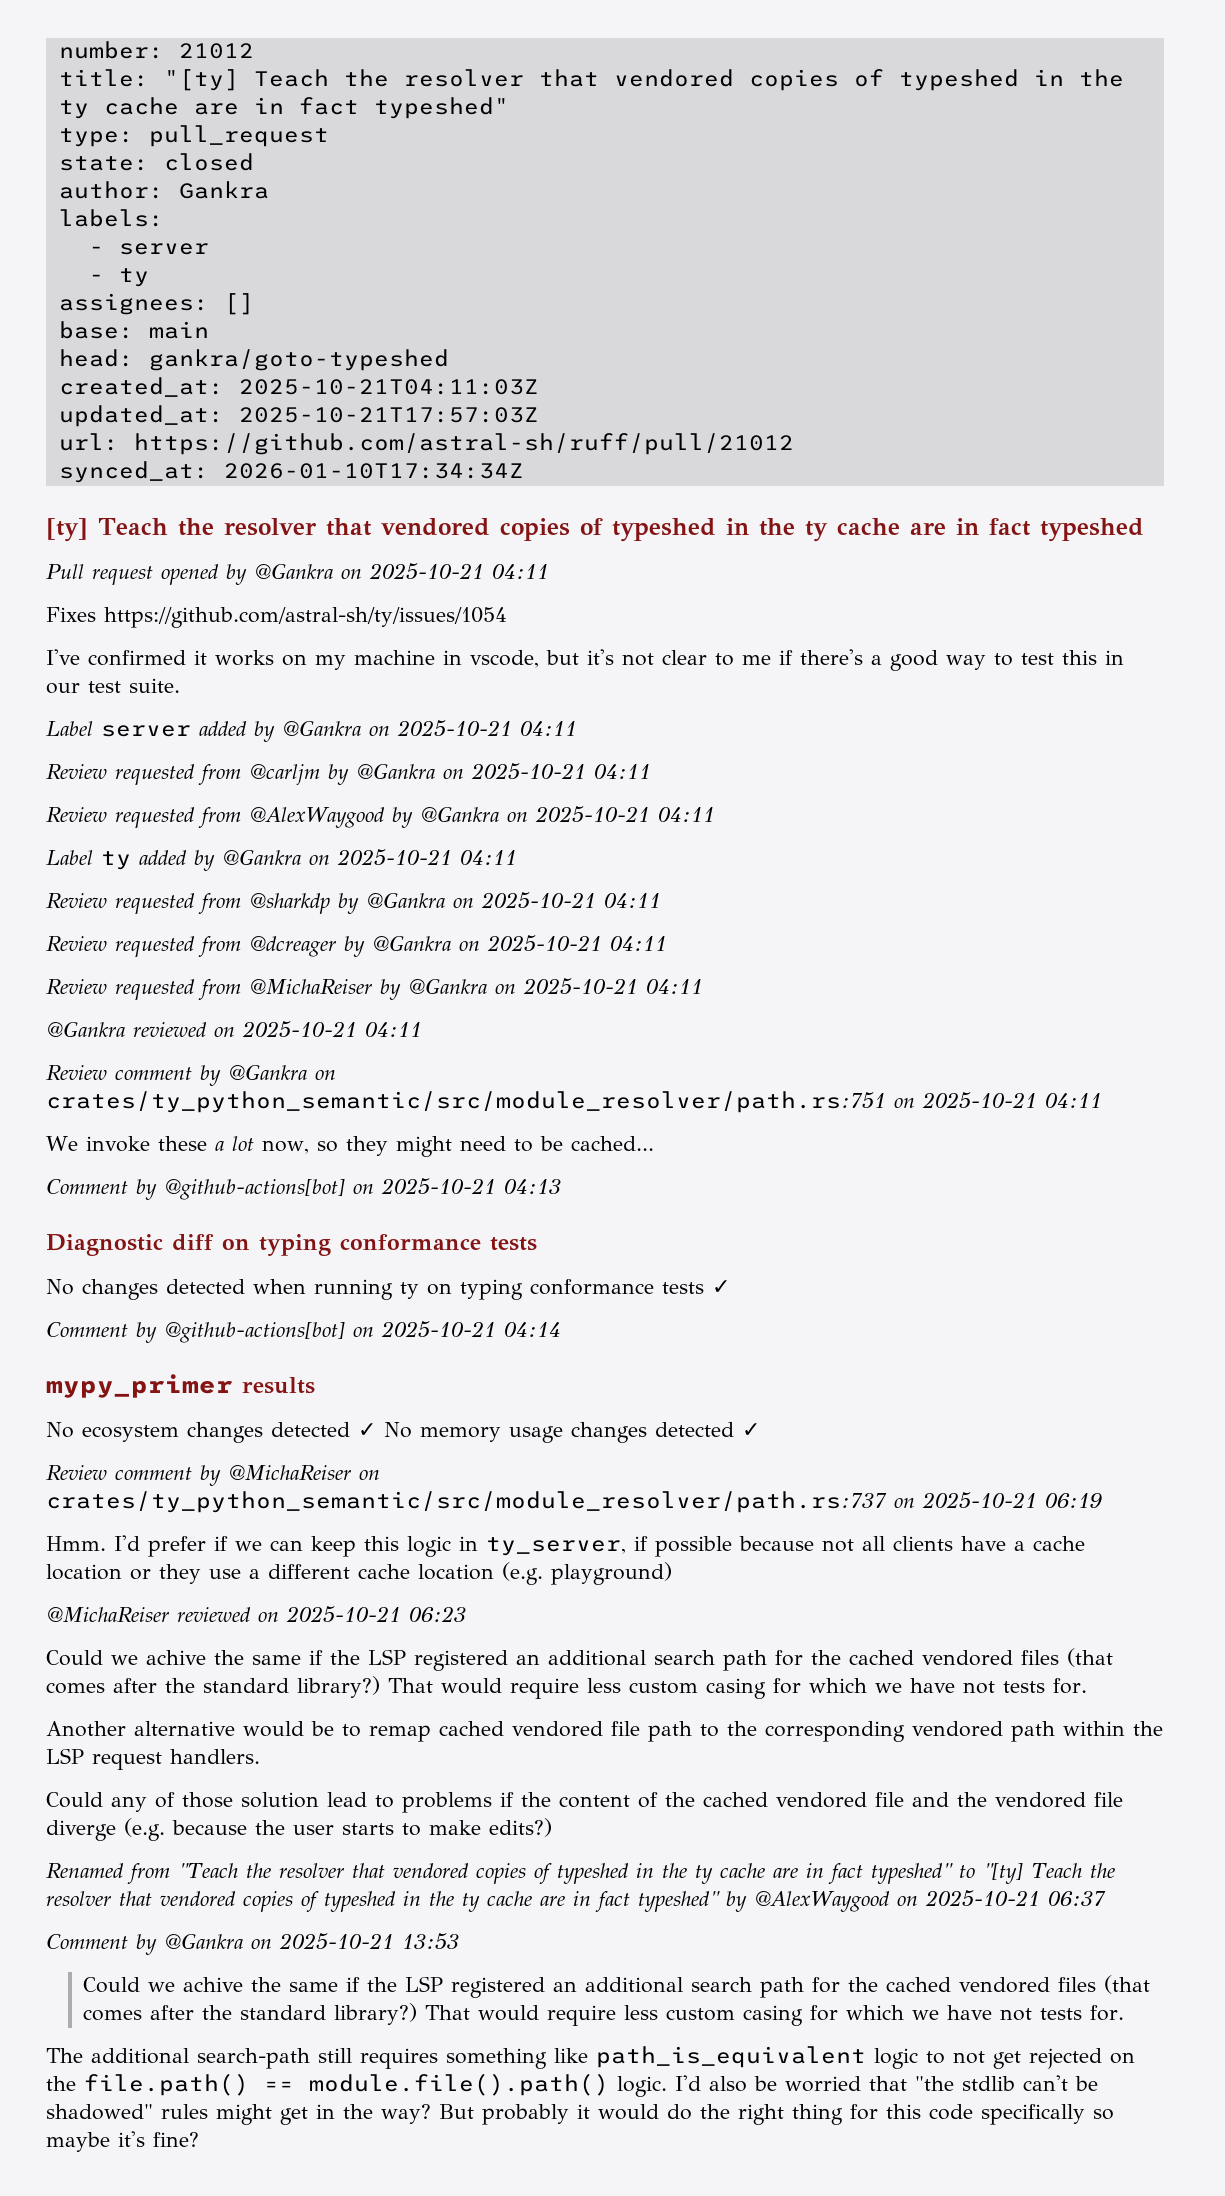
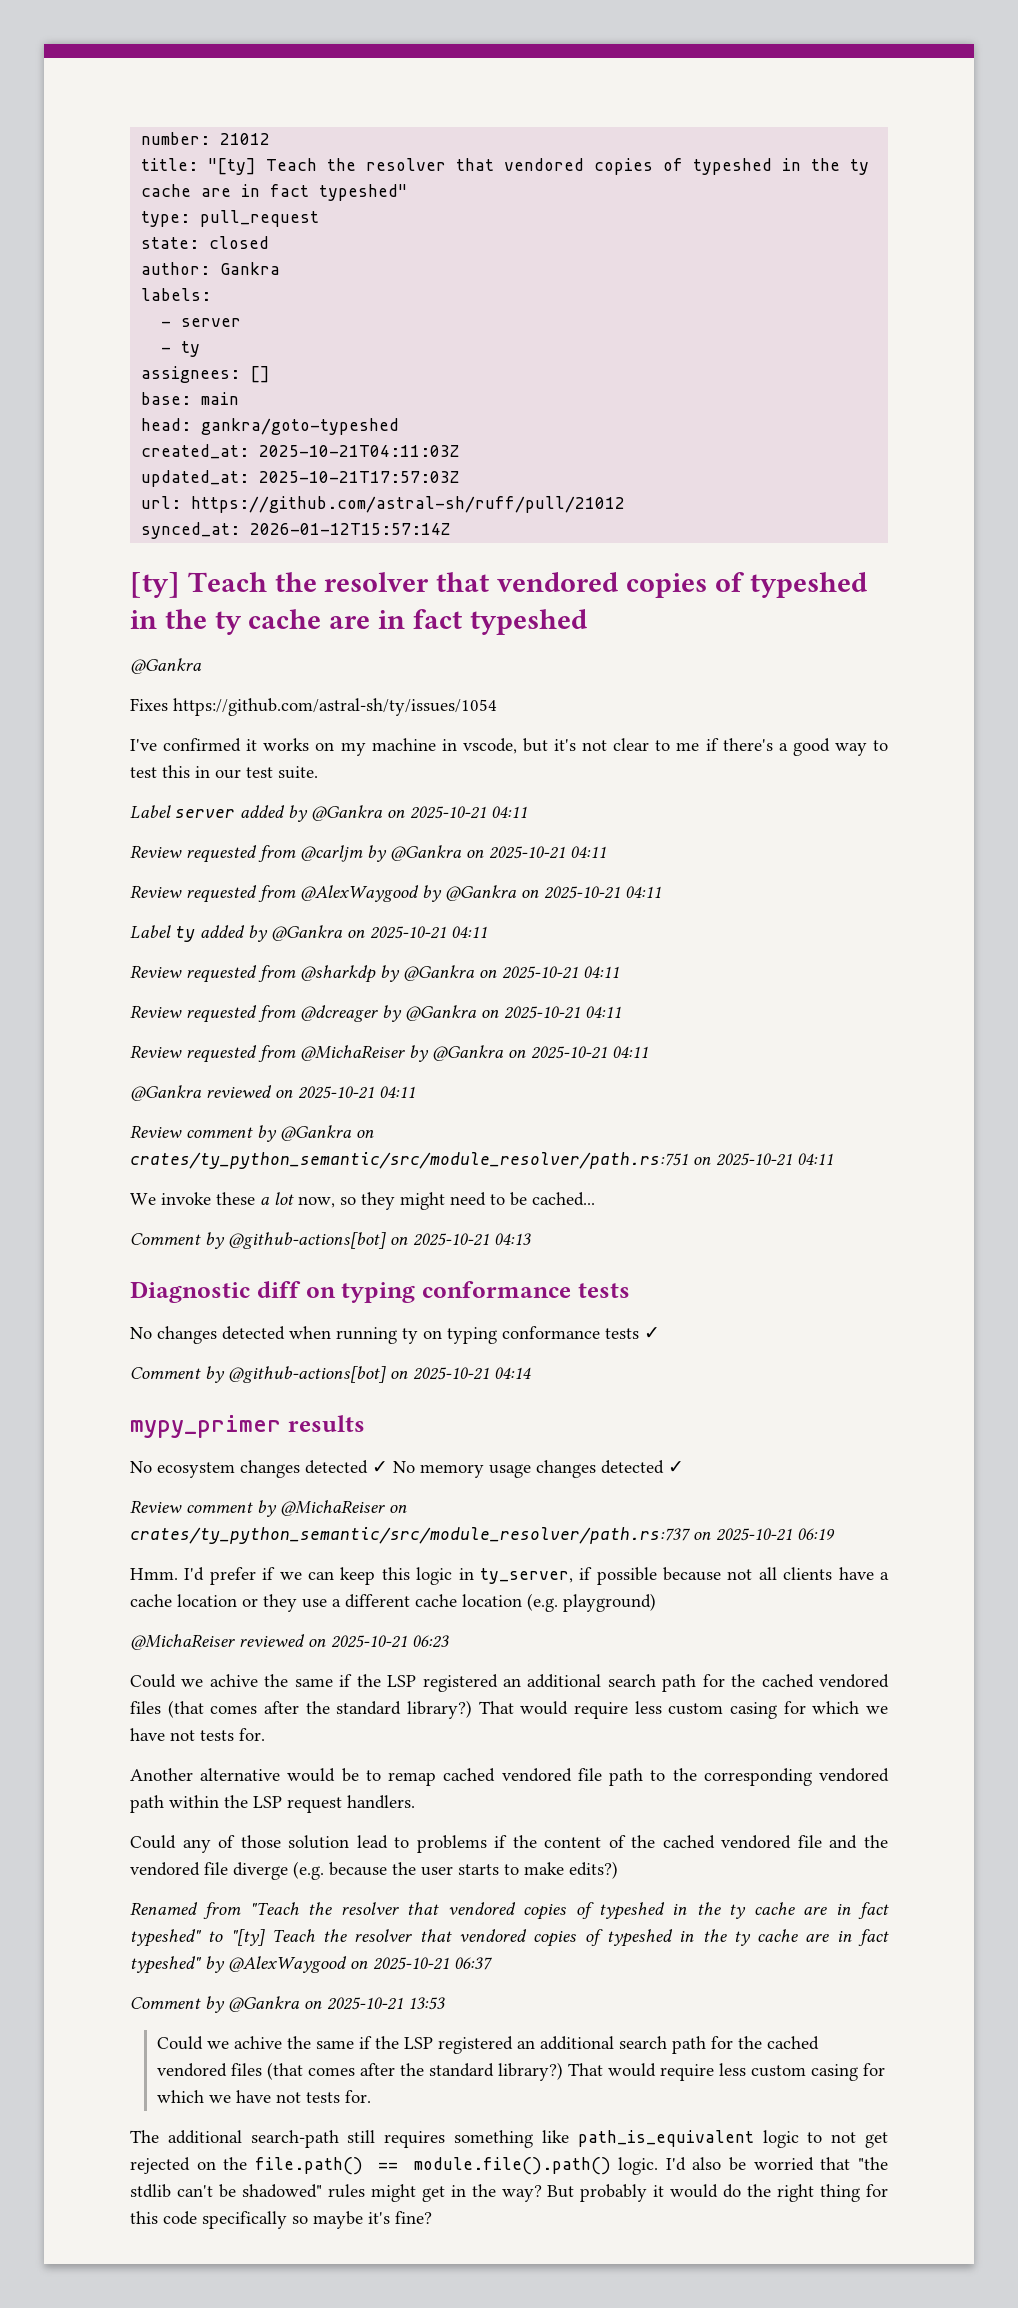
- synced_at: 2026-01-10T17:34:34Z
+ synced_at: 2026-01-12T15:57:14Z
  [ty] Teach the resolver that vendored copies of typeshed in the ty cache are in fact typeshed
- Pull request opened by @Gankra on 2025-10-21 04:11
+ @Gankra

